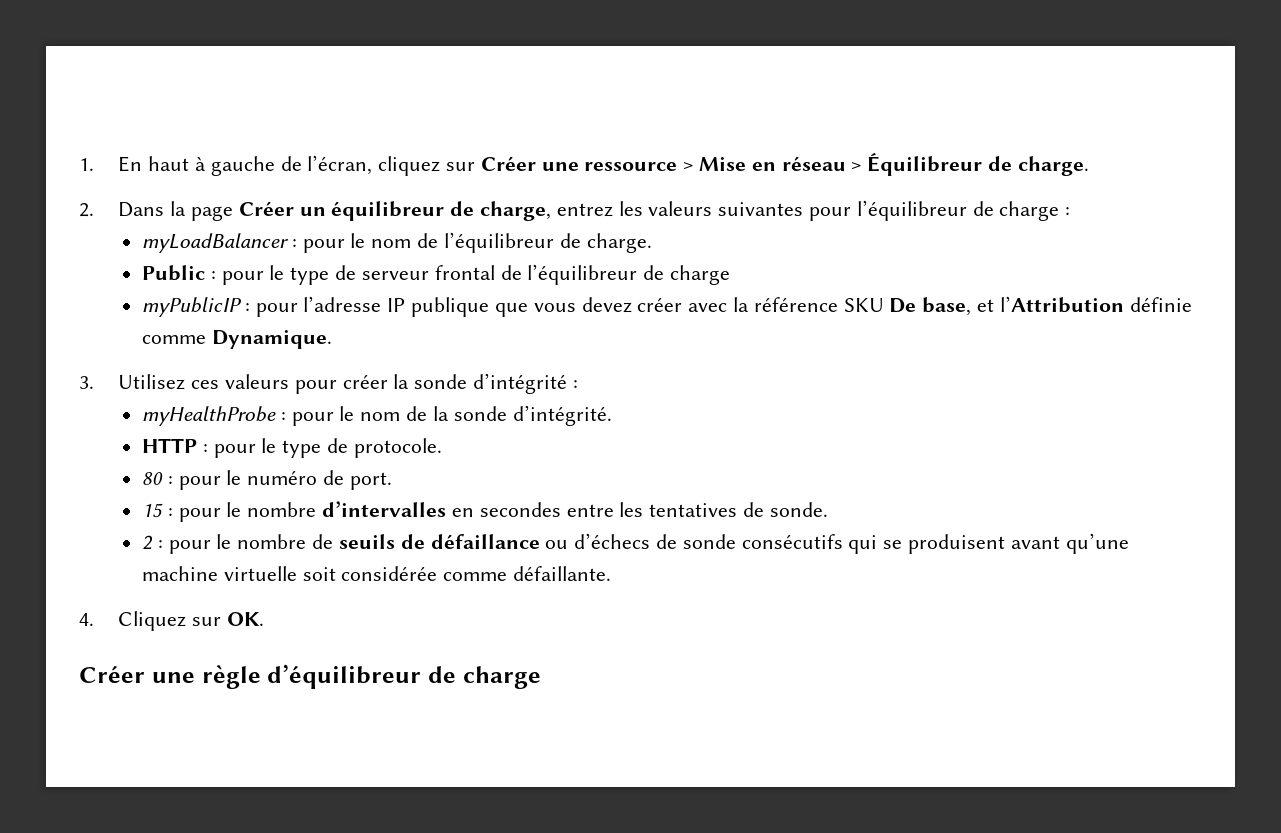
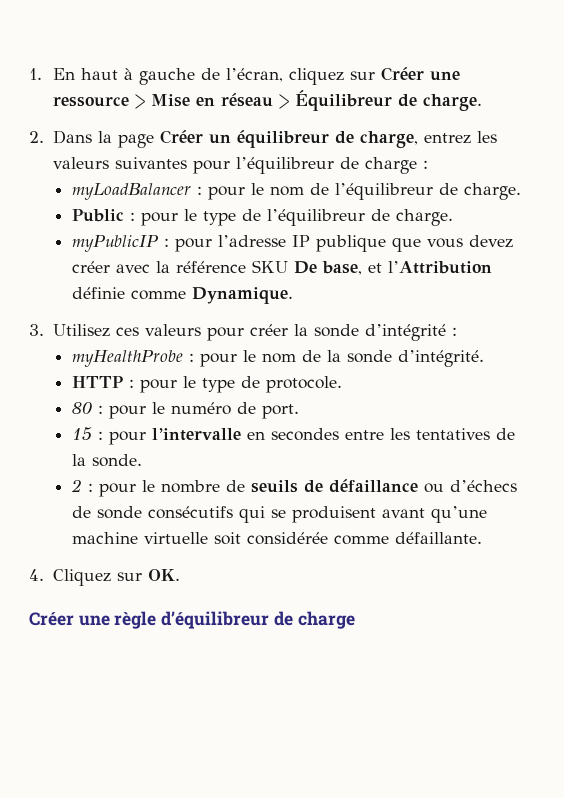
- Public : pour le type de serveur frontal de l’équilibreur de charge
+ Public : pour le type de l’équilibreur de charge.
- 15 : pour le nombre d’intervalles en secondes entre les tentatives de sonde.
+ 15 : pour l’intervalle en secondes entre les tentatives de la sonde.

